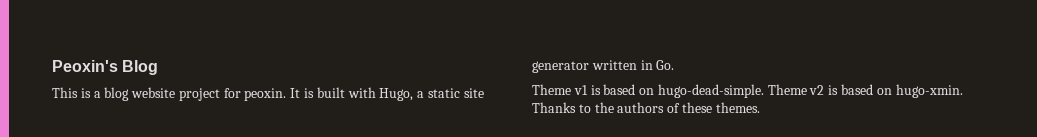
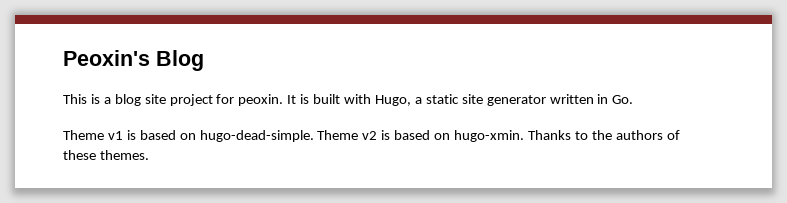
- This is a blog website project for peoxin.
+ This is a blog site project for peoxin.

